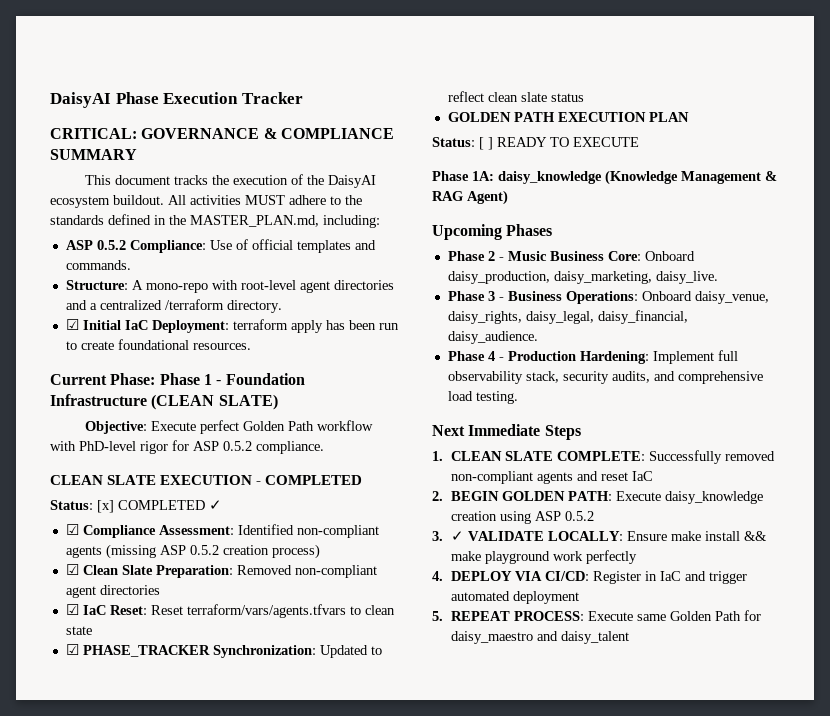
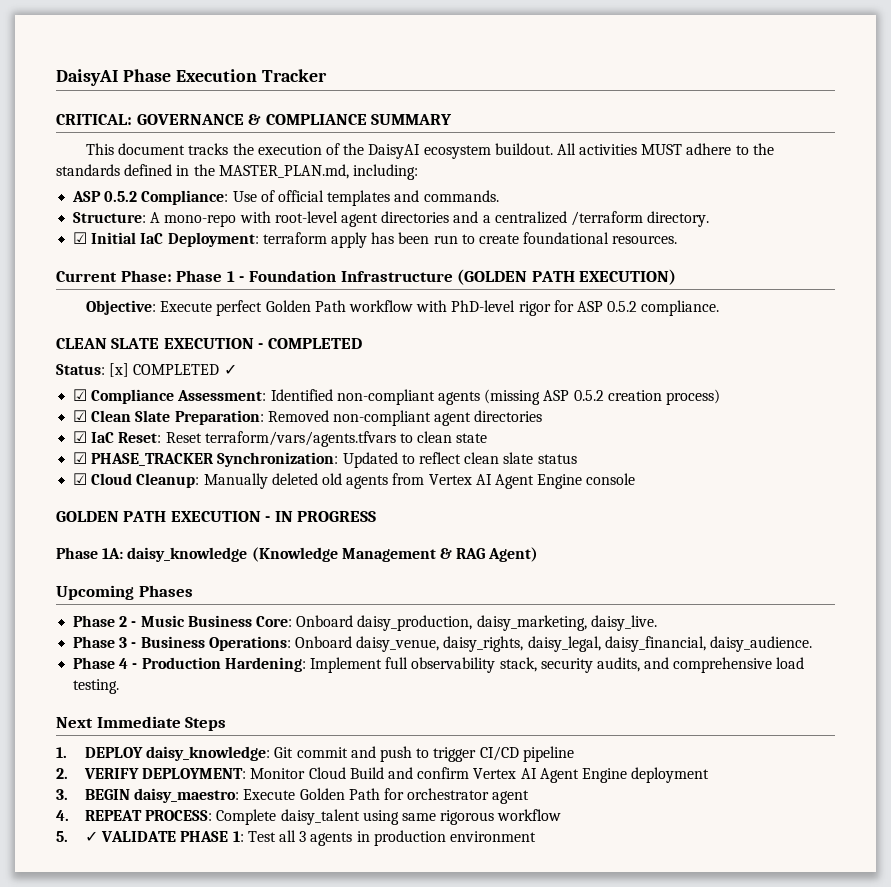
- Current Phase: Phase 1 - Foundation Infrastructure (CLEAN SLATE)
+ Current Phase: Phase 1 - Foundation Infrastructure (GOLDEN PATH EXECUTION)
- GOLDEN PATH EXECUTION PLAN
- Status: [ ] READY TO EXECUTE
+ ☑ Cloud Cleanup: Manually deleted old agents from Vertex AI Agent Engine console
+ GOLDEN PATH EXECUTION - IN PROGRESS
- 1. CLEAN SLATE COMPLETE: Successfully removed non-compliant agents and reset IaC
- 2. BEGIN GOLDEN PATH: Execute daisy_knowledge creation using ASP 0.5.2
- 3. ✓ VALIDATE LOCALLY: Ensure make install && make playground work perfectly
- 4. DEPLOY VIA CI/CD: Register in IaC and trigger automated deployment
- 5. REPEAT PROCESS: Execute same Golden Path for daisy_maestro and daisy_talent
+ 1. DEPLOY daisy_knowledge: Git commit and push to trigger CI/CD pipeline
+ 2. VERIFY DEPLOYMENT: Monitor Cloud Build and confirm Vertex AI Agent Engine deployment
+ 3. BEGIN daisy_maestro: Execute Golden Path for orchestrator agent
+ 4. REPEAT PROCESS: Complete daisy_talent using same rigorous workflow
+ 5. ✓ VALIDATE PHASE 1: Test all 3 agents in production environment

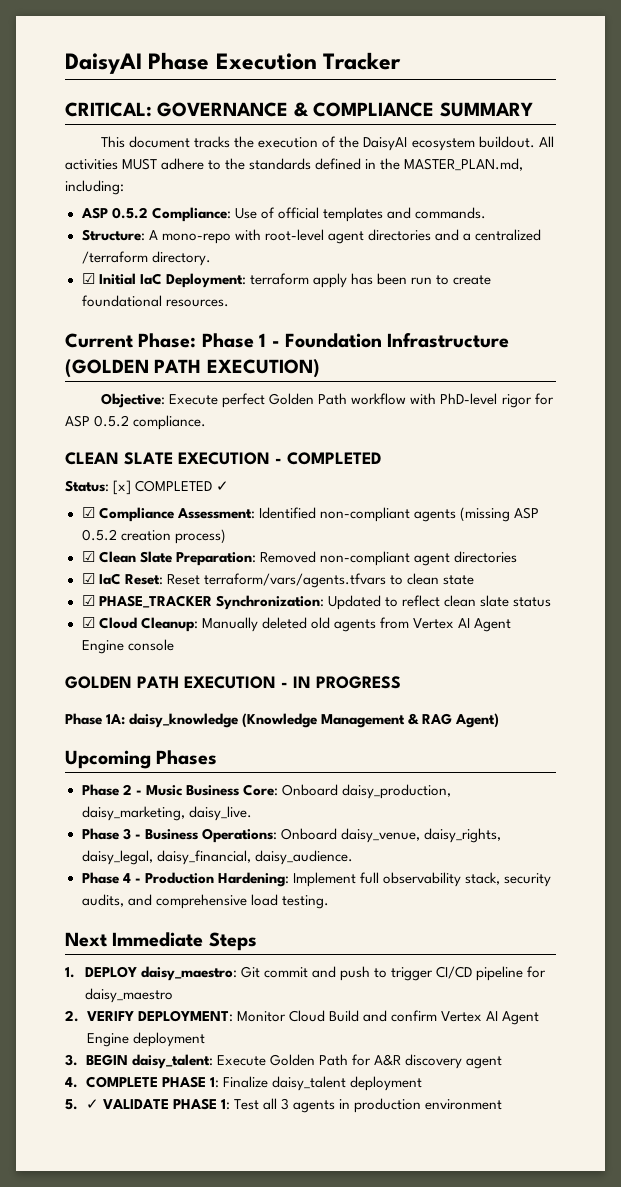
- 1. DEPLOY daisy_knowledge: Git commit and push to trigger CI/CD pipeline
+ 1. DEPLOY daisy_maestro: Git commit and push to trigger CI/CD pipeline for daisy_maestro
- 3. BEGIN daisy_maestro: Execute Golden Path for orchestrator agent
+ 3. BEGIN daisy_talent: Execute Golden Path for A&R discovery agent
- 4. REPEAT PROCESS: Complete daisy_talent using same rigorous workflow
+ 4. COMPLETE PHASE 1: Finalize daisy_talent deployment

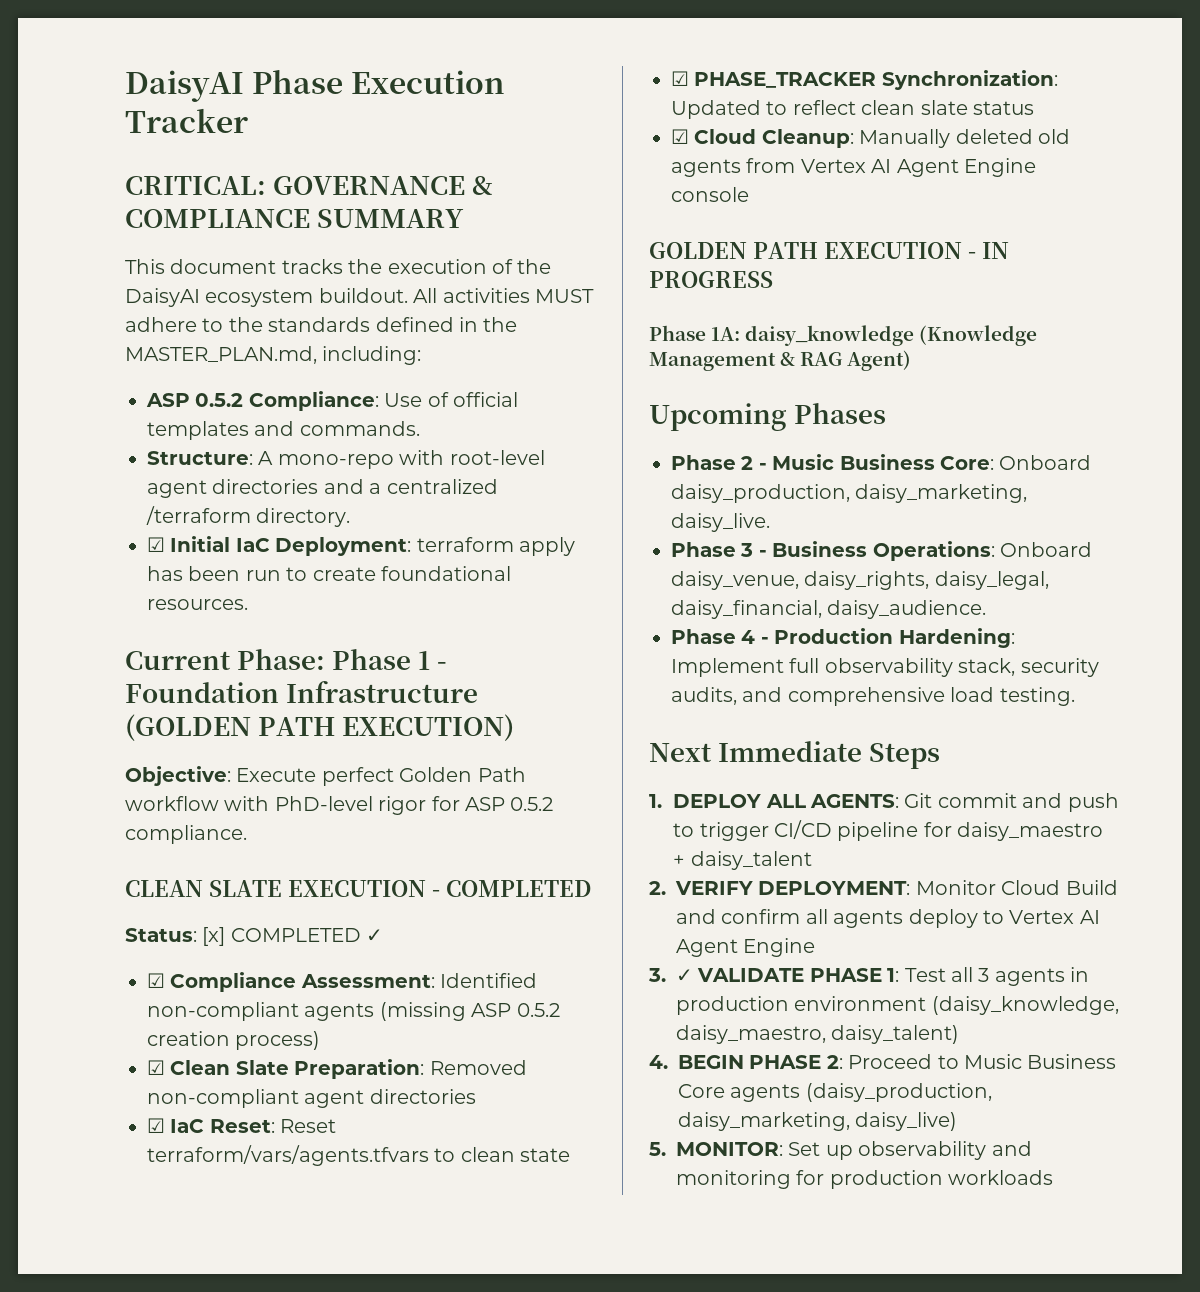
- 1. DEPLOY daisy_maestro: Git commit and push to trigger CI/CD pipeline for daisy_maestro
+ 1. DEPLOY ALL AGENTS: Git commit and push to trigger CI/CD pipeline for daisy_maestro + daisy_talent
- 2. VERIFY DEPLOYMENT: Monitor Cloud Build and confirm Vertex AI Agent Engine deployment
- 3. BEGIN daisy_talent: Execute Golden Path for A&R discovery agent
- 4. COMPLETE PHASE 1: Finalize daisy_talent deployment
- 5. ✓ VALIDATE PHASE 1: Test all 3 agents in production environment
+ 2. VERIFY DEPLOYMENT: Monitor Cloud Build and confirm all agents deploy to Vertex AI Agent Engine
+ 3. ✓ VALIDATE PHASE 1: Test all 3 agents in production environment (daisy_knowledge, daisy_maestro, daisy_talent)
+ 4. BEGIN PHASE 2: Proceed to Music Business Core agents (daisy_production, daisy_marketing, daisy_live)
+ 5. MONITOR: Set up observability and monitoring for production workloads

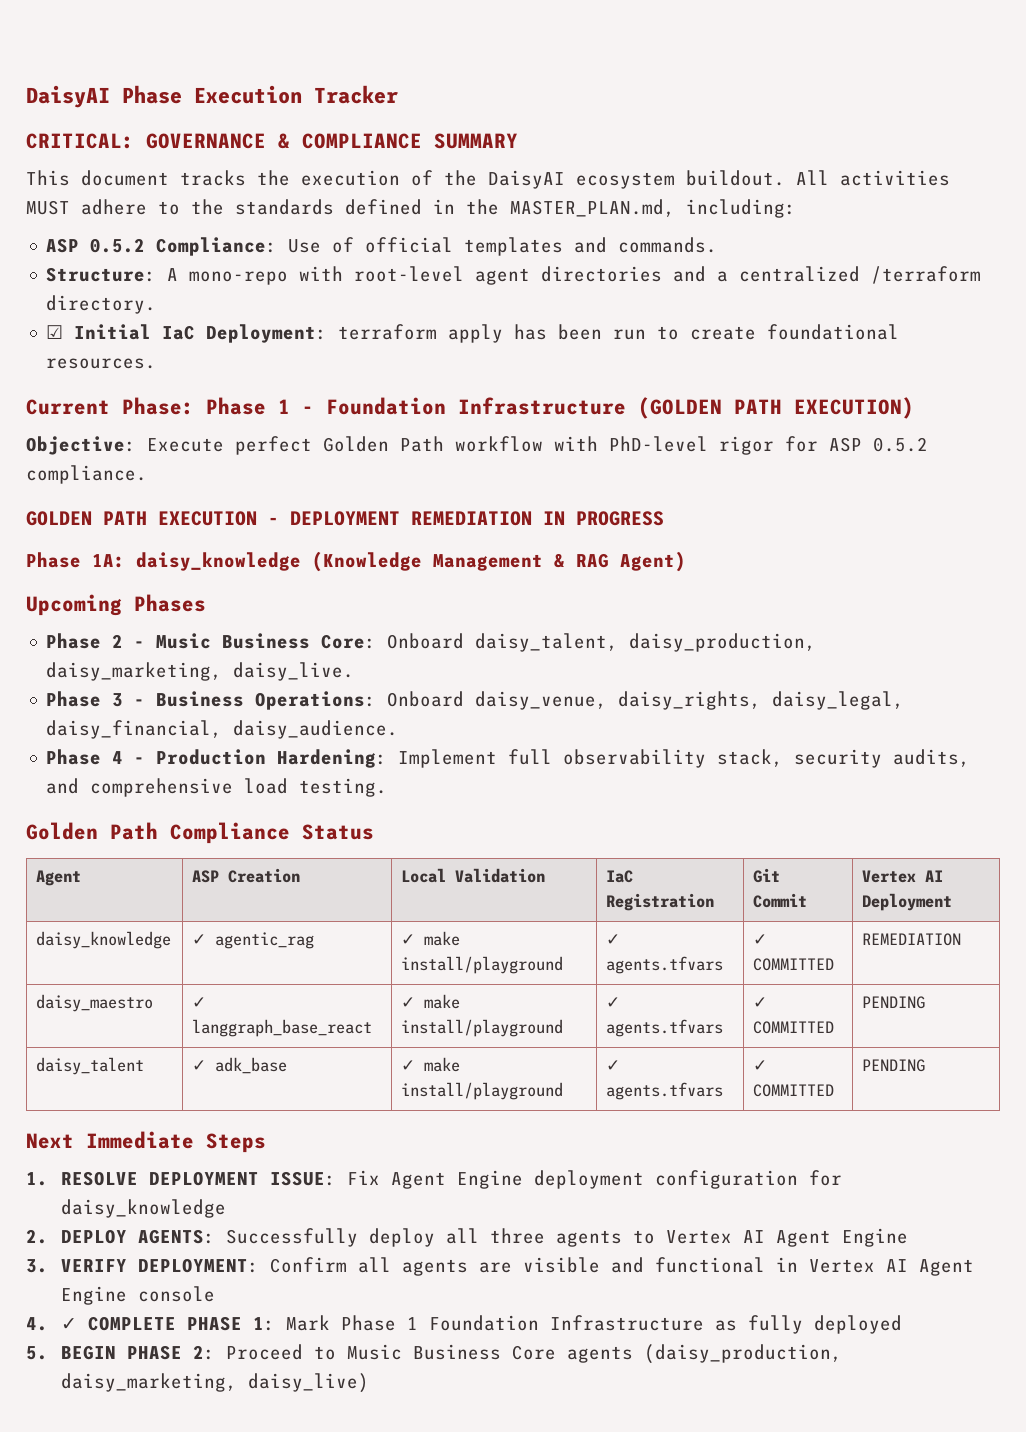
- CLEAN SLATE EXECUTION - COMPLETED
- Status: [x] COMPLETED ✓
- ☑ Compliance Assessment: Identified non-compliant agents (missing ASP 0.5.2 creation process)
- ☑ Clean Slate Preparation: Removed non-compliant agent directories
- ☑ IaC Reset: Reset terraform/vars/agents.tfvars to clean state
- ☑ PHASE_TRACKER Synchronization: Updated to reflect clean slate status
- ☑ Cloud Cleanup: Manually deleted old agents from Vertex AI Agent Engine console
- GOLDEN PATH EXECUTION - IN PROGRESS
+ GOLDEN PATH EXECUTION - DEPLOYMENT REMEDIATION IN PROGRESS
- Phase 2 - Music Business Core: Onboard daisy_production, daisy_marketing, daisy_live.
+ Phase 2 - Music Business Core: Onboard daisy_talent, daisy_production, daisy_marketing, daisy_live.
+ Golden Path Compliance Status
+ Agent | ASP Creation | Local Validation | IaC Registration | Git Commit | Vertex AI Deployment
+ daisy_knowledge | ✓ agentic_rag | ✓ make install/playground | ✓ agents.tfvars | ✓ COMMITTED | REMEDIATION
+ daisy_maestro | ✓ langgraph_base_react | ✓ make install/playground | ✓ agents.tfvars | ✓ COMMITTED | PENDING
+ daisy_talent | ✓ adk_base | ✓ make install/playground | ✓ agents.tfvars | ✓ COMMITTED | PENDING
  Next Immediate Steps
- 1. DEPLOY ALL AGENTS: Git commit and push to trigger CI/CD pipeline for daisy_maestro + daisy_talent
- 2. VERIFY DEPLOYMENT: Monitor Cloud Build and confirm all agents deploy to Vertex AI Agent Engine
+ 1. RESOLVE DEPLOYMENT ISSUE: Fix Agent Engine deployment configuration for daisy_knowledge
+ 2. DEPLOY AGENTS: Successfully deploy all three agents to Vertex AI Agent Engine
- 3. ✓ VALIDATE PHASE 1: Test all 3 agents in production environment (daisy_knowledge, daisy_maestro, daisy_talent)
- 4. BEGIN PHASE 2: Proceed to Music Business Core agents (daisy_production, daisy_marketing, daisy_live)
+ 3. VERIFY DEPLOYMENT: Confirm all agents are visible and functional in Vertex AI Agent Engine console
+ 4. ✓ COMPLETE PHASE 1: Mark Phase 1 Foundation Infrastructure as fully deployed
+ 5. BEGIN PHASE 2: Proceed to Music Business Core agents (daisy_production, daisy_marketing, daisy_live)
- 5. MONITOR: Set up observability and monitoring for production workloads

